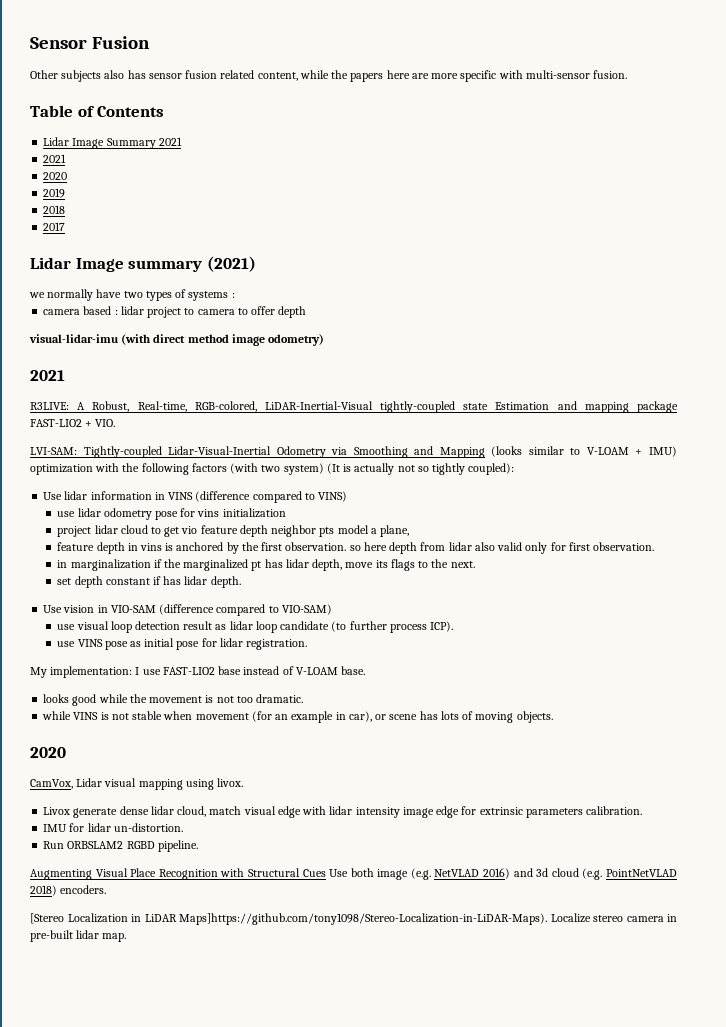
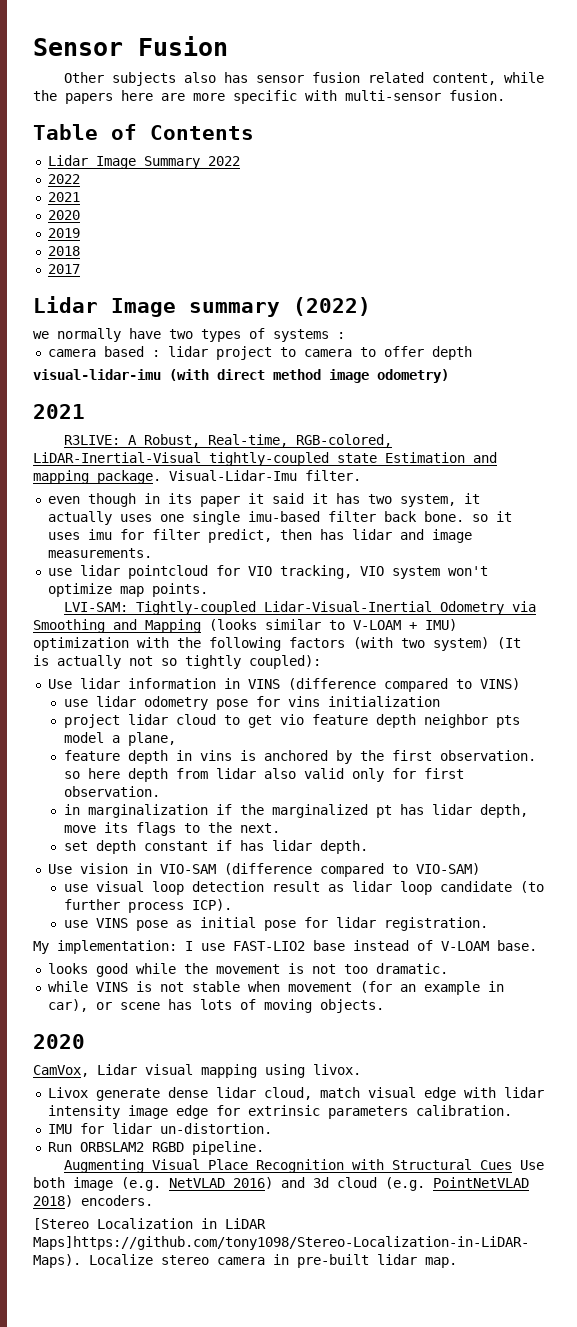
- Lidar Image Summary 2021
+ Lidar Image Summary 2022
+ 2022
- Lidar Image summary (2021)
+ Lidar Image summary (2022)
- R3LIVE: A Robust, Real-time, RGB-colored, LiDAR-Inertial-Visual tightly-coupled state Estimation and mapping package FAST-LIO2 + VIO.
+ R3LIVE: A Robust, Real-time, RGB-colored, LiDAR-Inertial-Visual tightly-coupled state Estimation and mapping package. Visual-Lidar-Imu filter.
+ even though in its paper it said it has two system, it actually uses one single imu-based filter back bone. so it uses imu for filter predict, then has lidar and image measurements.
+ use lidar pointcloud for VIO tracking, VIO system won't optimize map points.

